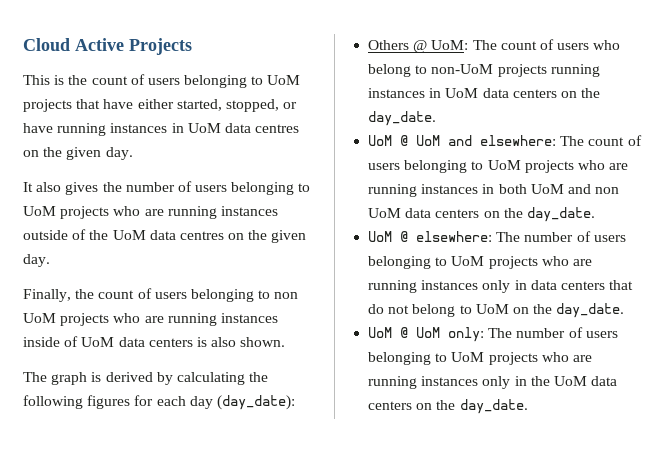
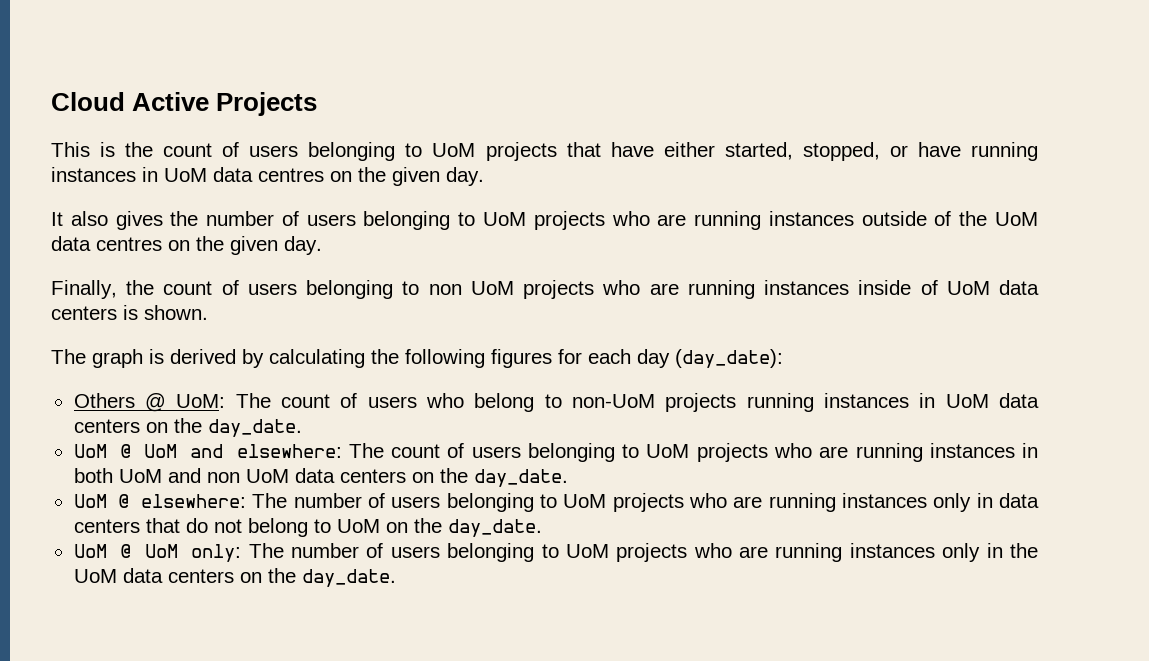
- Finally, the count of users belonging to non UoM projects who are running instances inside of UoM data centers is also shown.
+ Finally, the count of users belonging to non UoM projects who are running instances inside of UoM data centers is shown.

